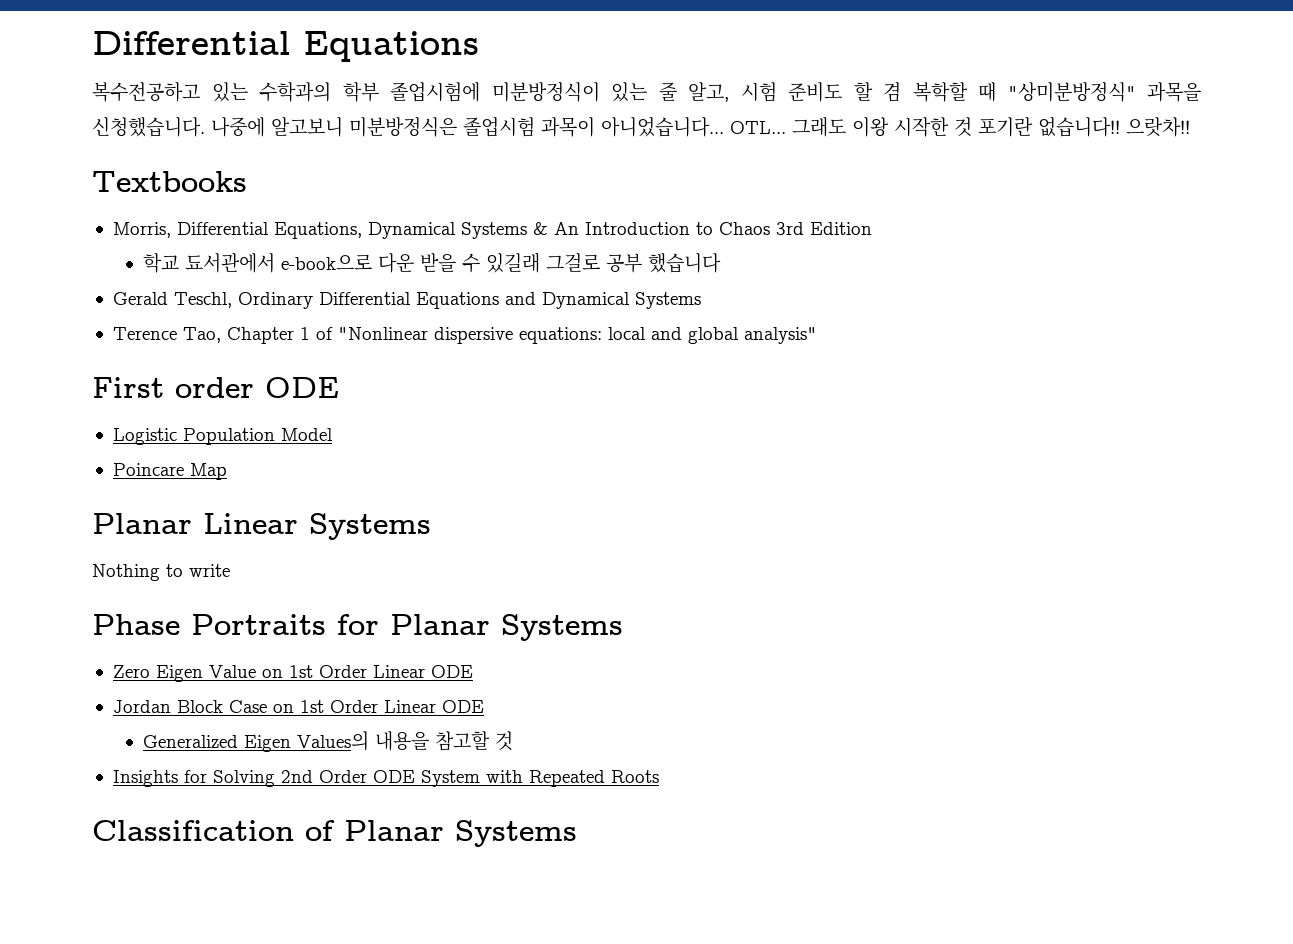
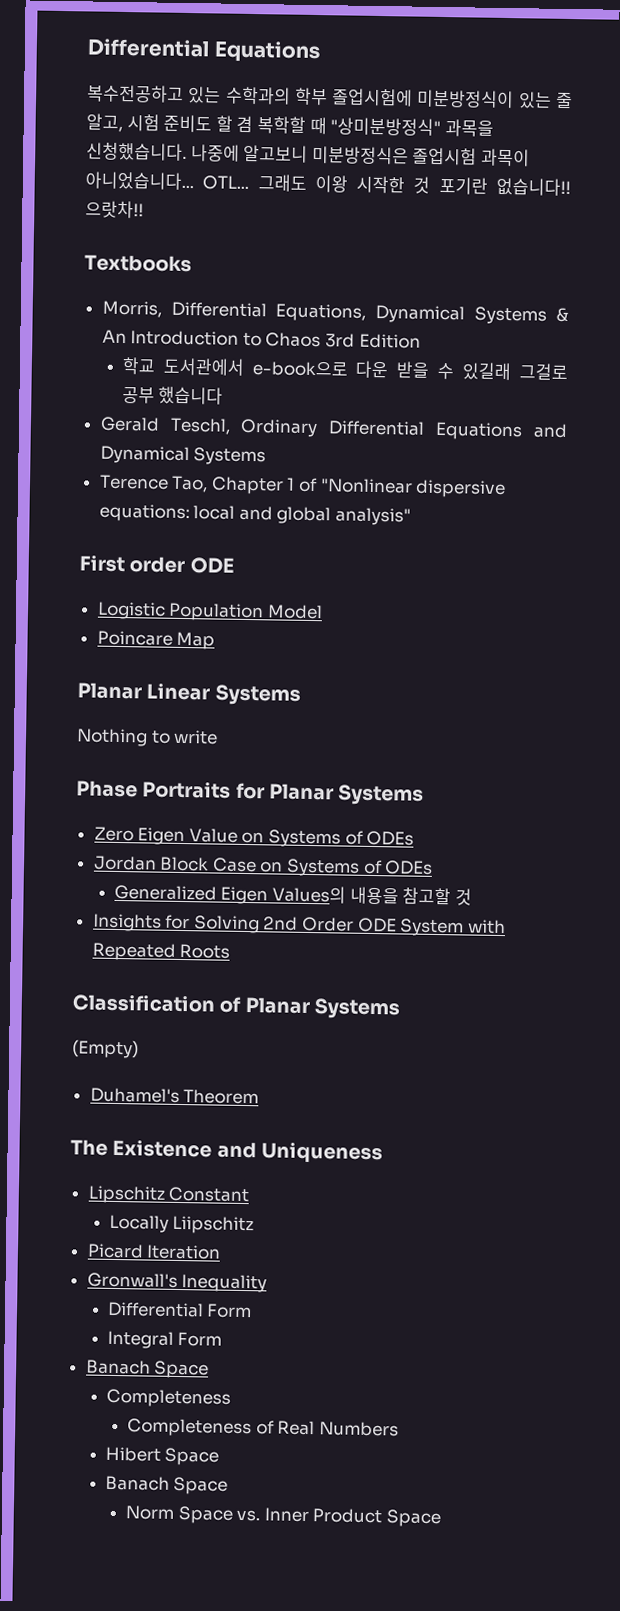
- 학교 됴서관에서 e-book으로 다운 받을 수 있길래 그걸로 공부 했습니다
+ 학교 도서관에서 e-book으로 다운 받을 수 있길래 그걸로 공부 했습니다
- Zero Eigen Value on 1st Order Linear ODE
+ Zero Eigen Value on Systems of ODEs
- Jordan Block Case on 1st Order Linear ODE
+ Jordan Block Case on Systems of ODEs
+ (Empty)
+ Duhamel's Theorem
+ The Existence and Uniqueness
+ Lipschitz Constant
+ Locally Liipschitz
+ Picard Iteration
+ Gronwall's Inequality
+ Differential Form
+ Integral Form
+ Banach Space
+ Completeness
+ Completeness of Real Numbers
+ Hibert Space
+ Banach Space
+ Norm Space vs. Inner Product Space

